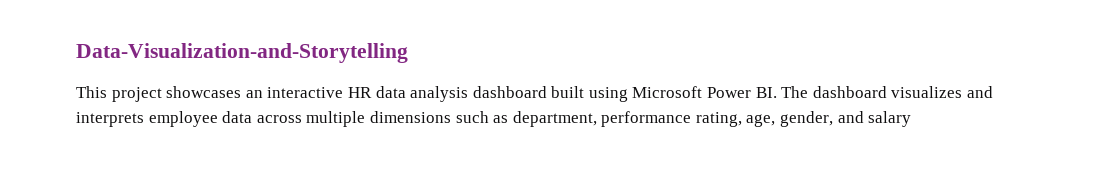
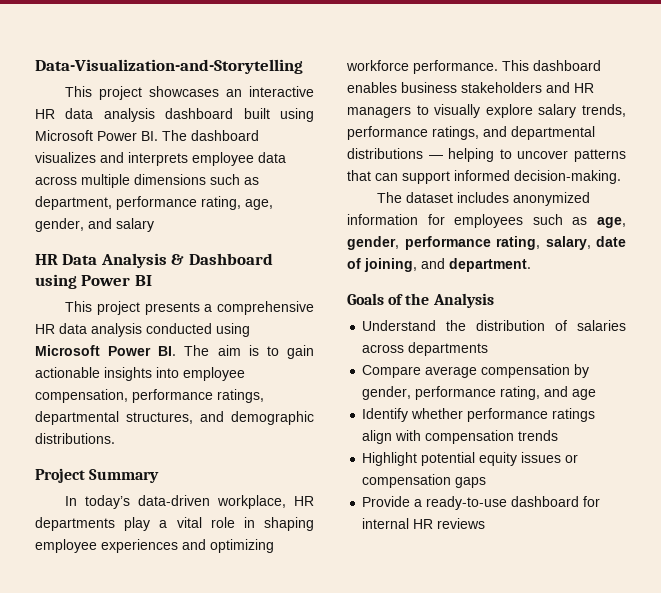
+ HR Data Analysis & Dashboard using Power BI
+ This project presents a comprehensive HR data analysis conducted using Microsoft Power BI. The aim is to gain actionable insights into employee compensation, performance ratings, departmental structures, and demographic distributions.
+ Project Summary
+ In today’s data-driven workplace, HR departments play a vital role in shaping employee experiences and optimizing workforce performance. This dashboard enables business stakeholders and HR managers to visually explore salary trends, performance ratings, and departmental distributions — helping to uncover patterns that can support informed decision-making.
+ The dataset includes anonymized information for employees such as age, gender, performance rating, salary, date of joining, and department.
+ Goals of the Analysis
+ Understand the distribution of salaries across departments
+ Compare average compensation by gender, performance rating, and age
+ Identify whether performance ratings align with compensation trends
+ Highlight potential equity issues or compensation gaps
+ Provide a ready-to-use dashboard for internal HR reviews

